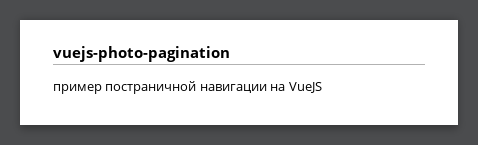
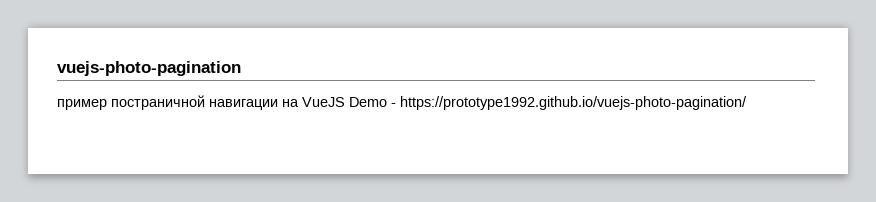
- пример постраничной навигации на VueJS
+ пример постраничной навигации на VueJS Demo - https://prototype1992.github.io/vuejs-photo-pagination/

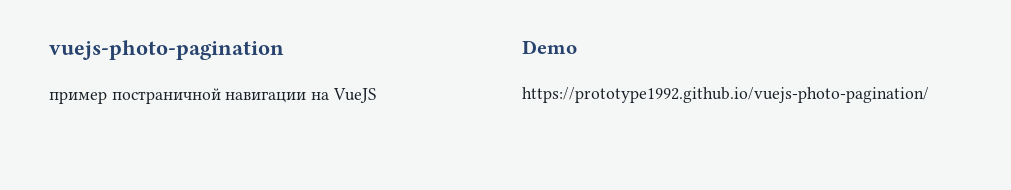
- пример постраничной навигации на VueJS Demo - https://prototype1992.github.io/vuejs-photo-pagination/
+ пример постраничной навигации на VueJS
+ Demo
+ https://prototype1992.github.io/vuejs-photo-pagination/

